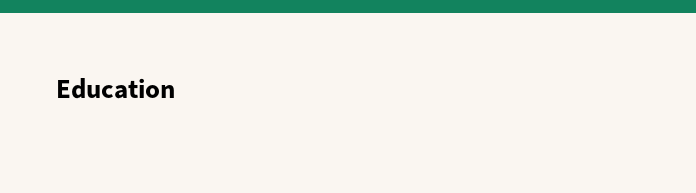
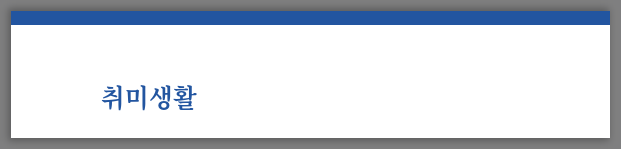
- Education
+ 취미생활

